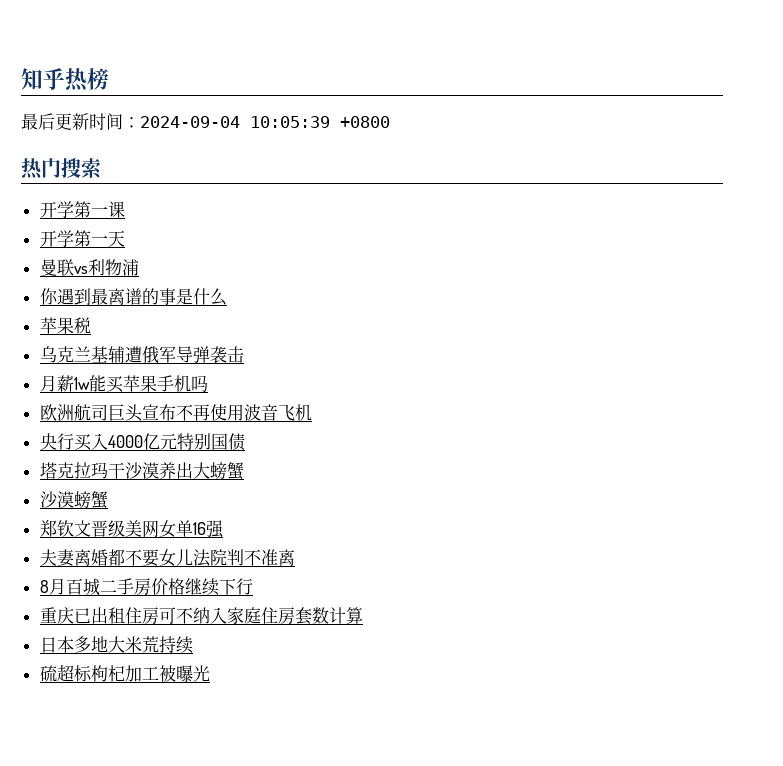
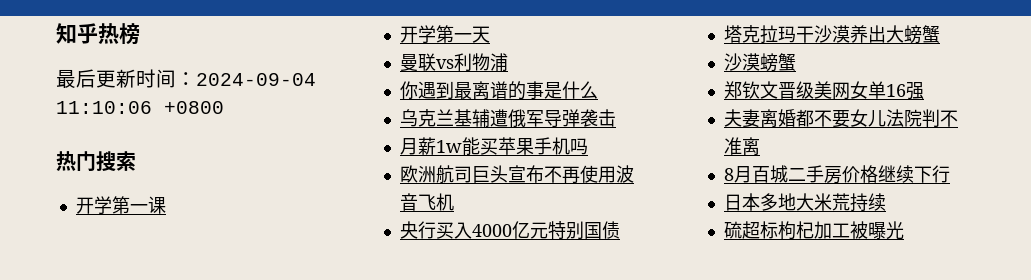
- 最后更新时间：2024-09-04 10:05:39 +0800
+ 最后更新时间：2024-09-04 11:10:06 +0800
- 苹果税
- 重庆已出租住房可不纳入家庭住房套数计算

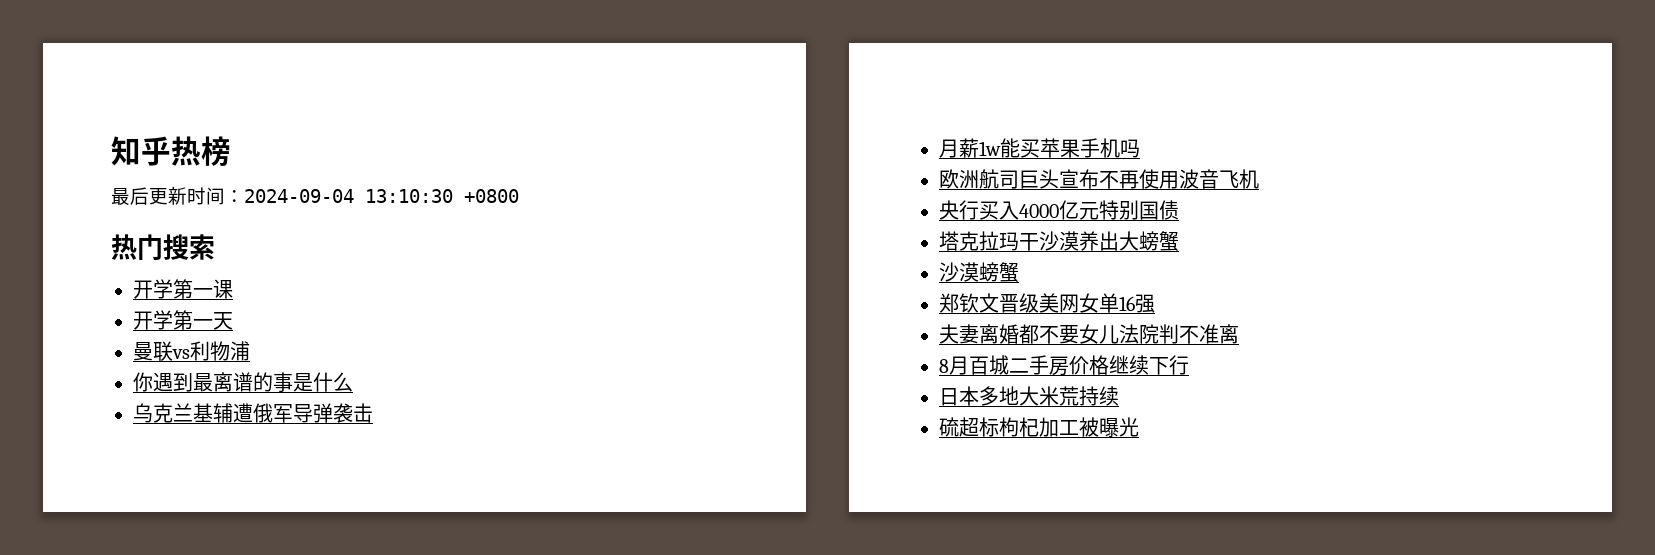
- 最后更新时间：2024-09-04 11:10:06 +0800
+ 最后更新时间：2024-09-04 13:10:30 +0800

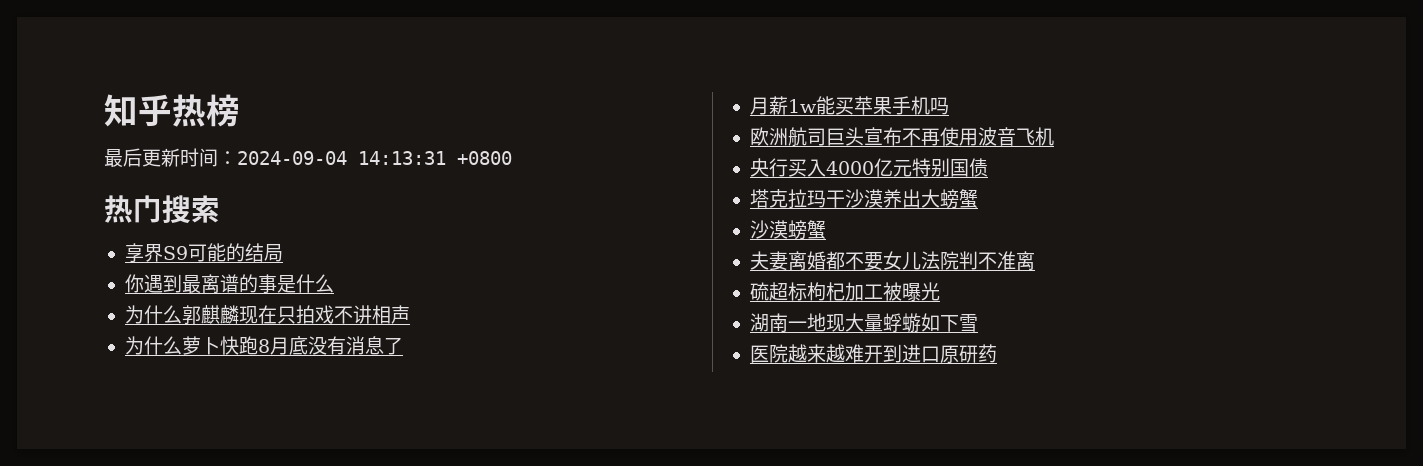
- 最后更新时间：2024-09-04 13:10:30 +0800
+ 最后更新时间：2024-09-04 14:13:31 +0800
- 开学第一课
- 开学第一天
- 曼联vs利物浦
+ 享界S9可能的结局
- 乌克兰基辅遭俄军导弹袭击
+ 为什么郭麒麟现在只拍戏不讲相声
+ 为什么萝卜快跑8月底没有消息了
- 郑钦文晋级美网女单16强
- 8月百城二手房价格继续下行
- 日本多地大米荒持续
+ 湖南一地现大量蜉蝣如下雪
+ 医院越来越难开到进口原研药

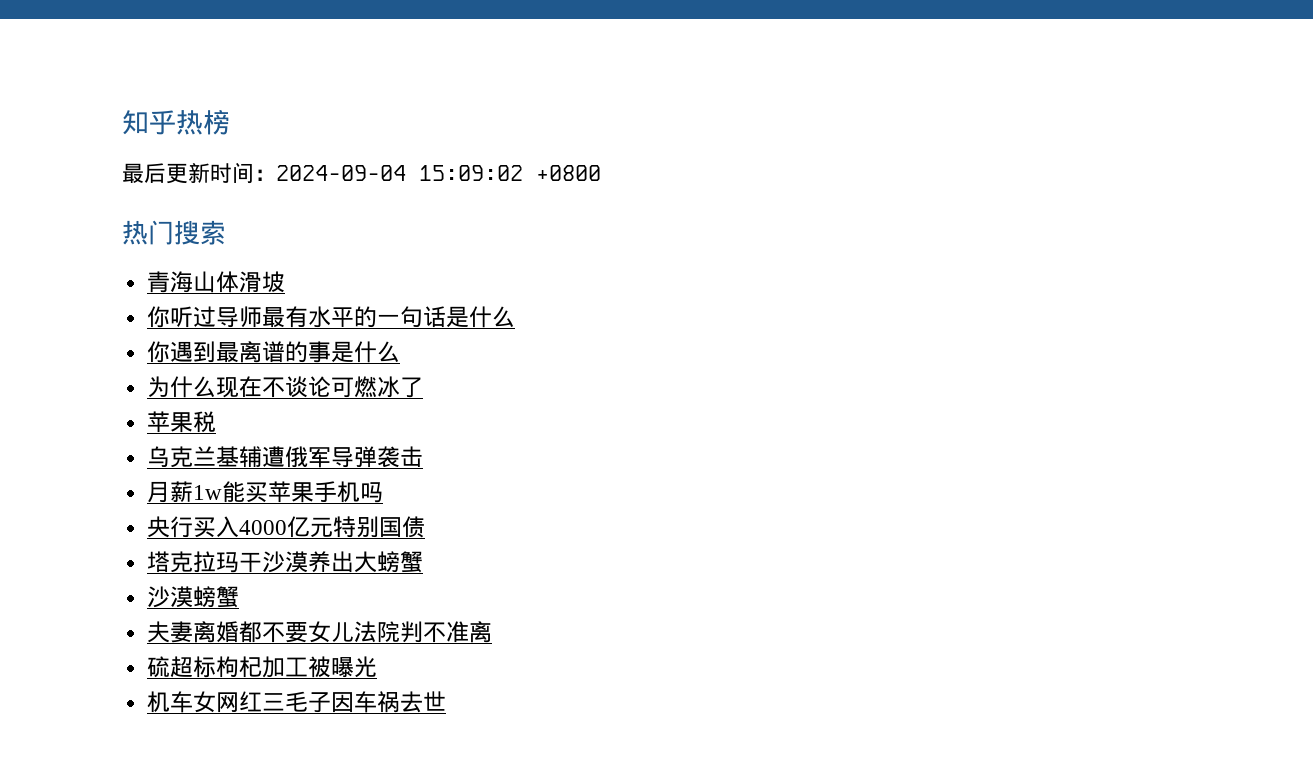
- 最后更新时间：2024-09-04 14:13:31 +0800
+ 最后更新时间：2024-09-04 15:09:02 +0800
- 享界S9可能的结局
+ 青海山体滑坡
+ 你听过导师最有水平的一句话是什么
- 为什么郭麒麟现在只拍戏不讲相声
- 为什么萝卜快跑8月底没有消息了
+ 为什么现在不谈论可燃冰了
+ 苹果税
+ 乌克兰基辅遭俄军导弹袭击
- 欧洲航司巨头宣布不再使用波音飞机
- 湖南一地现大量蜉蝣如下雪
- 医院越来越难开到进口原研药
+ 机车女网红三毛子因车祸去世

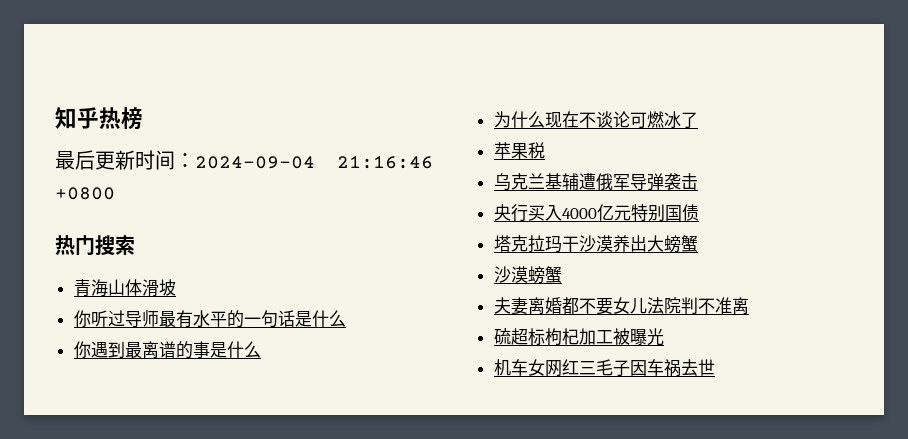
- 最后更新时间：2024-09-04 15:09:02 +0800
+ 最后更新时间：2024-09-04 21:16:46 +0800
- 月薪1w能买苹果手机吗

